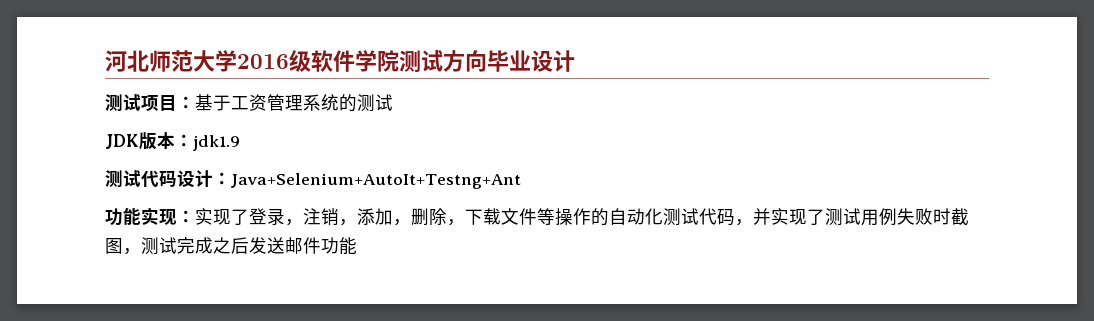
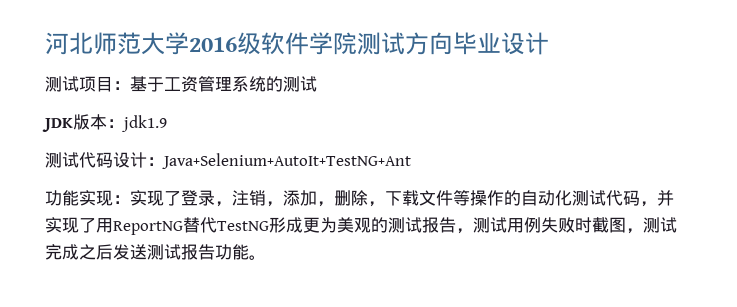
- 测试代码设计：Java+Selenium+AutoIt+Testng+Ant
+ 测试代码设计：Java+Selenium+AutoIt+TestNG+Ant
- 功能实现：实现了登录，注销，添加，删除，下载文件等操作的自动化测试代码，并实现了测试用例失败时截图，测试完成之后发送邮件功能
+ 功能实现：实现了登录，注销，添加，删除，下载文件等操作的自动化测试代码，并实现了用ReportNG替代TestNG形成更为美观的测试报告，测试用例失败时截图，测试完成之后发送测试报告功能。

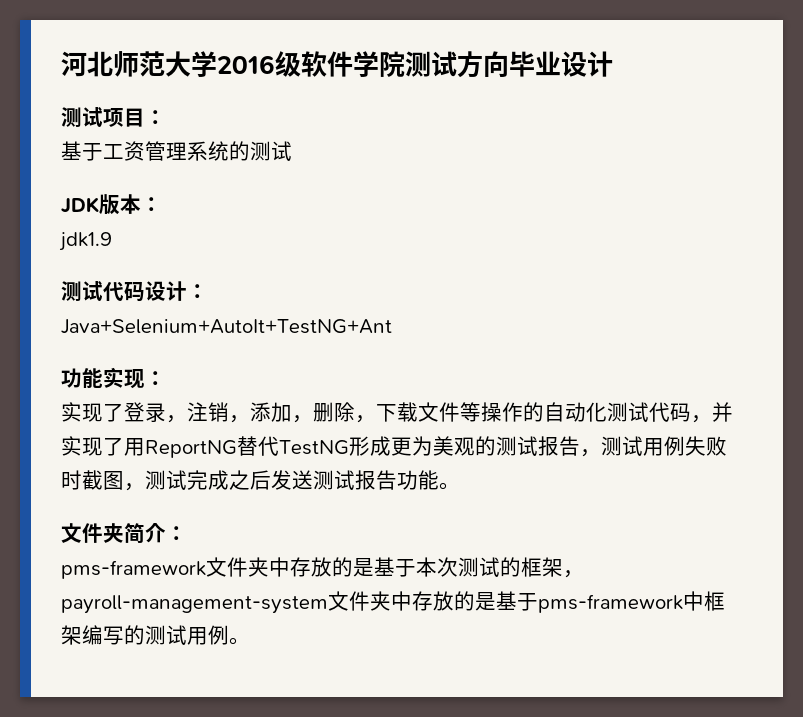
- 测试项目：基于工资管理系统的测试
+ 测试项目：
+ 基于工资管理系统的测试
- JDK版本：jdk1.9
+ JDK版本：
+ jdk1.9
- 测试代码设计：Java+Selenium+AutoIt+TestNG+Ant
+ 测试代码设计：
+ Java+Selenium+AutoIt+TestNG+Ant
- 功能实现：实现了登录，注销，添加，删除，下载文件等操作的自动化测试代码，并实现了用ReportNG替代TestNG形成更为美观的测试报告，测试用例失败时截图，测试完成之后发送测试报告功能。
+ 功能实现：
+ 实现了登录，注销，添加，删除，下载文件等操作的自动化测试代码，并实现了用ReportNG替代TestNG形成更为美观的测试报告，测试用例失败时截图，测试完成之后发送测试报告功能。
+ 文件夹简介：
+ pms-framework文件夹中存放的是基于本次测试的框架，payroll-management-system文件夹中存放的是基于pms-framework中框架编写的测试用例。

